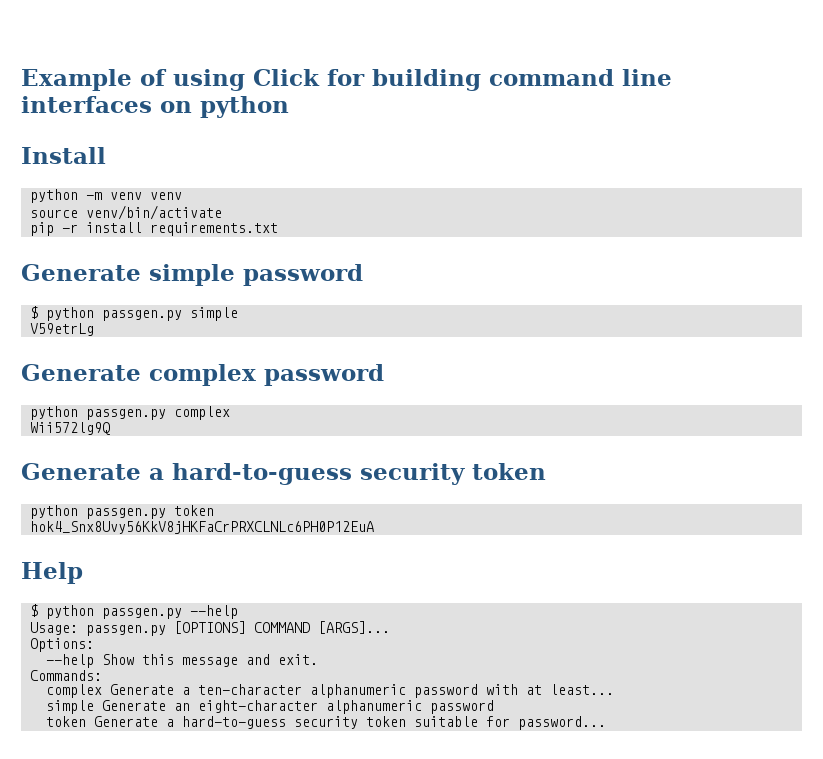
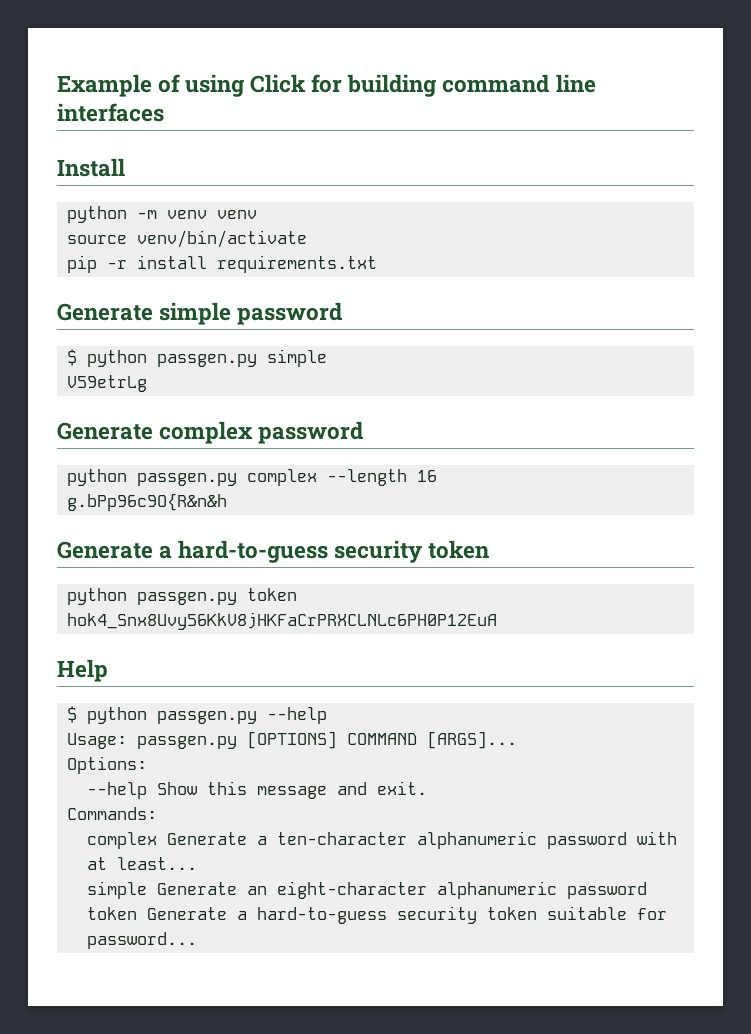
- Example of using Click for building command line interfaces on python
+ Example of using Click for building command line interfaces
- python passgen.py complex
- Wii572lg9Q
+ python passgen.py complex --length 16
+ g.bPp96c9O{R&n&h

